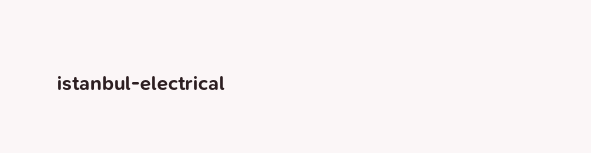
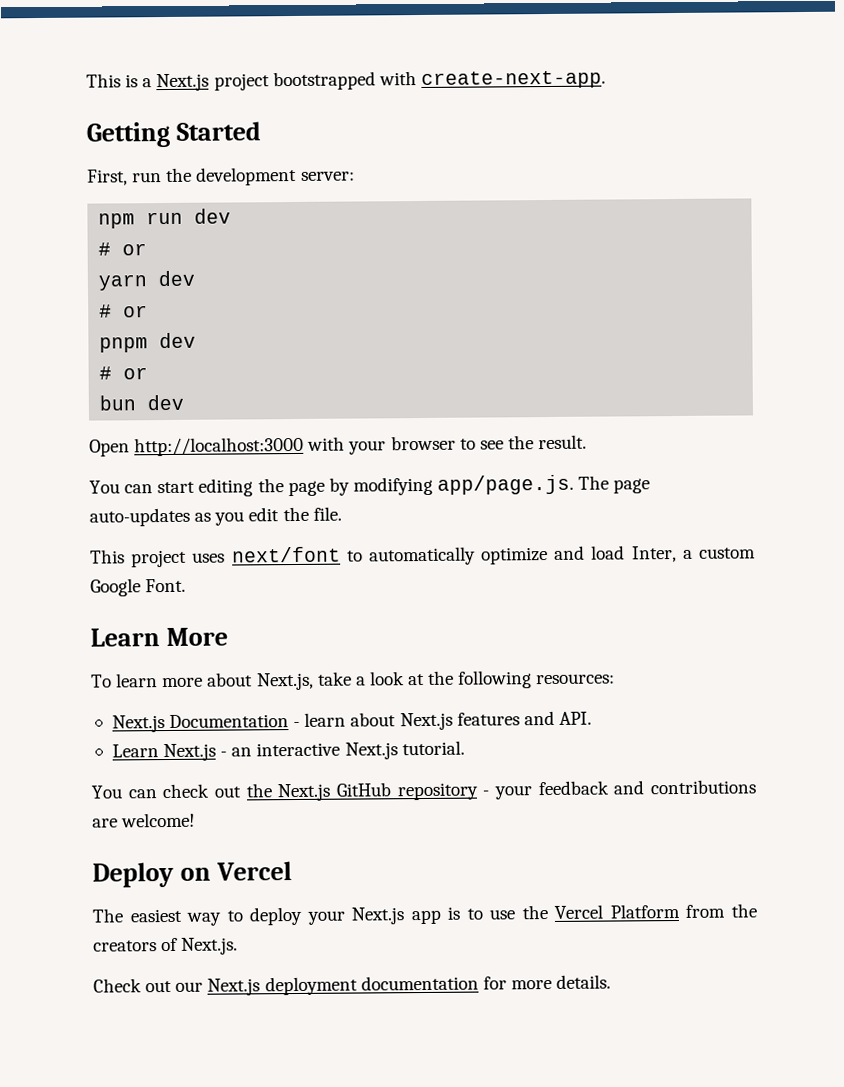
- istanbul-electrical
+ This is a Next.js project bootstrapped with create-next-app.
+ Getting Started
+ First, run the development server:
+ npm run dev
+ # or
+ yarn dev
+ # or
+ pnpm dev
+ # or
+ bun dev
+ Open http://localhost:3000 with your browser to see the result.
+ You can start editing the page by modifying app/page.js. The page auto-updates as you edit the file.
+ This project uses next/font to automatically optimize and load Inter, a custom Google Font.
+ Learn More
+ To learn more about Next.js, take a look at the following resources:
+ Next.js Documentation - learn about Next.js features and API.
+ Learn Next.js - an interactive Next.js tutorial.
+ You can check out the Next.js GitHub repository - your feedback and contributions are welcome!
+ Deploy on Vercel
+ The easiest way to deploy your Next.js app is to use the Vercel Platform from the creators of Next.js.
+ Check out our Next.js deployment documentation for more details.

